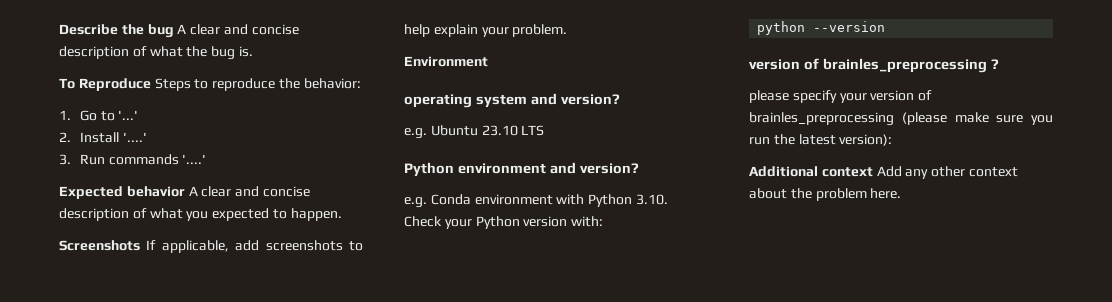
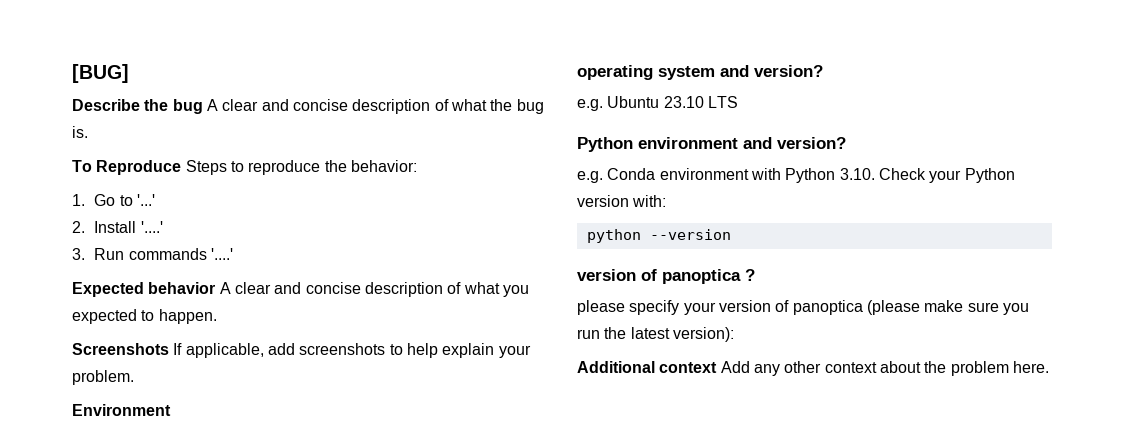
+ [BUG]
- version of brainles_preprocessing ?
+ version of panoptica ?
- please specify your version of brainles_preprocessing (please make sure you run the latest version):
+ please specify your version of panoptica (please make sure you run the latest version):

